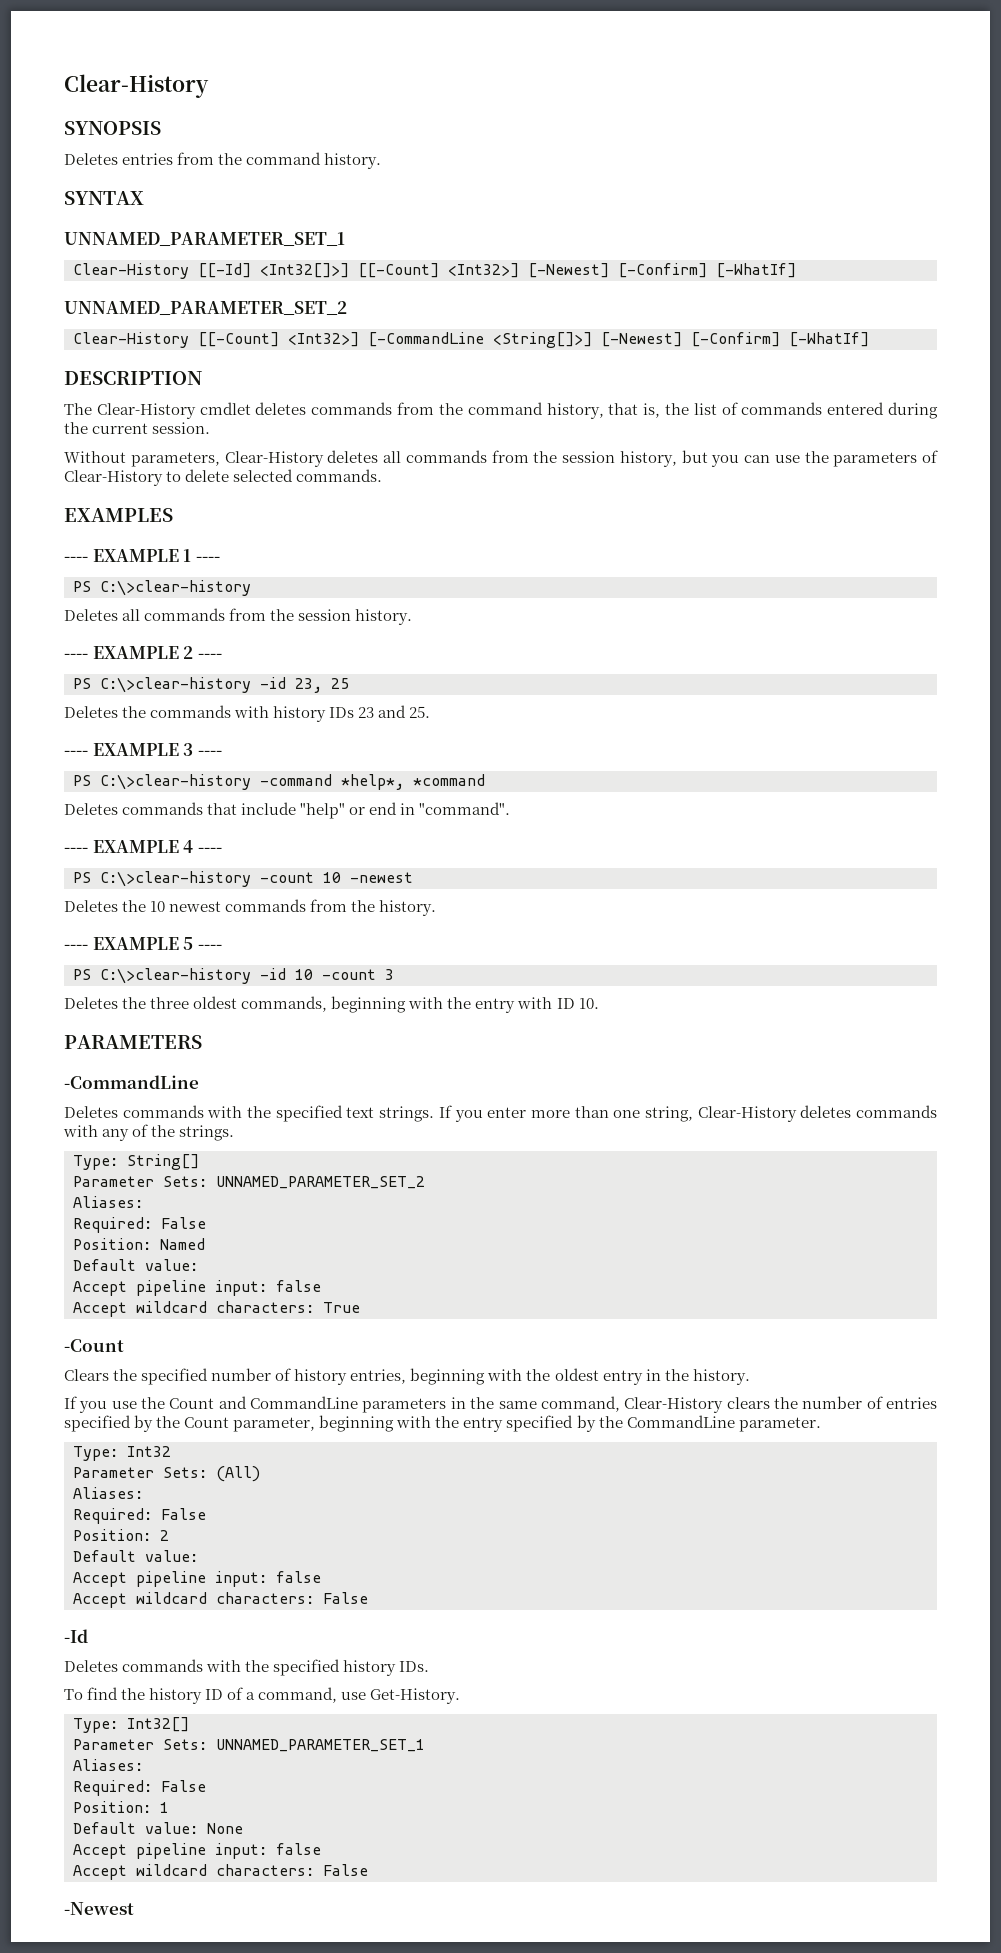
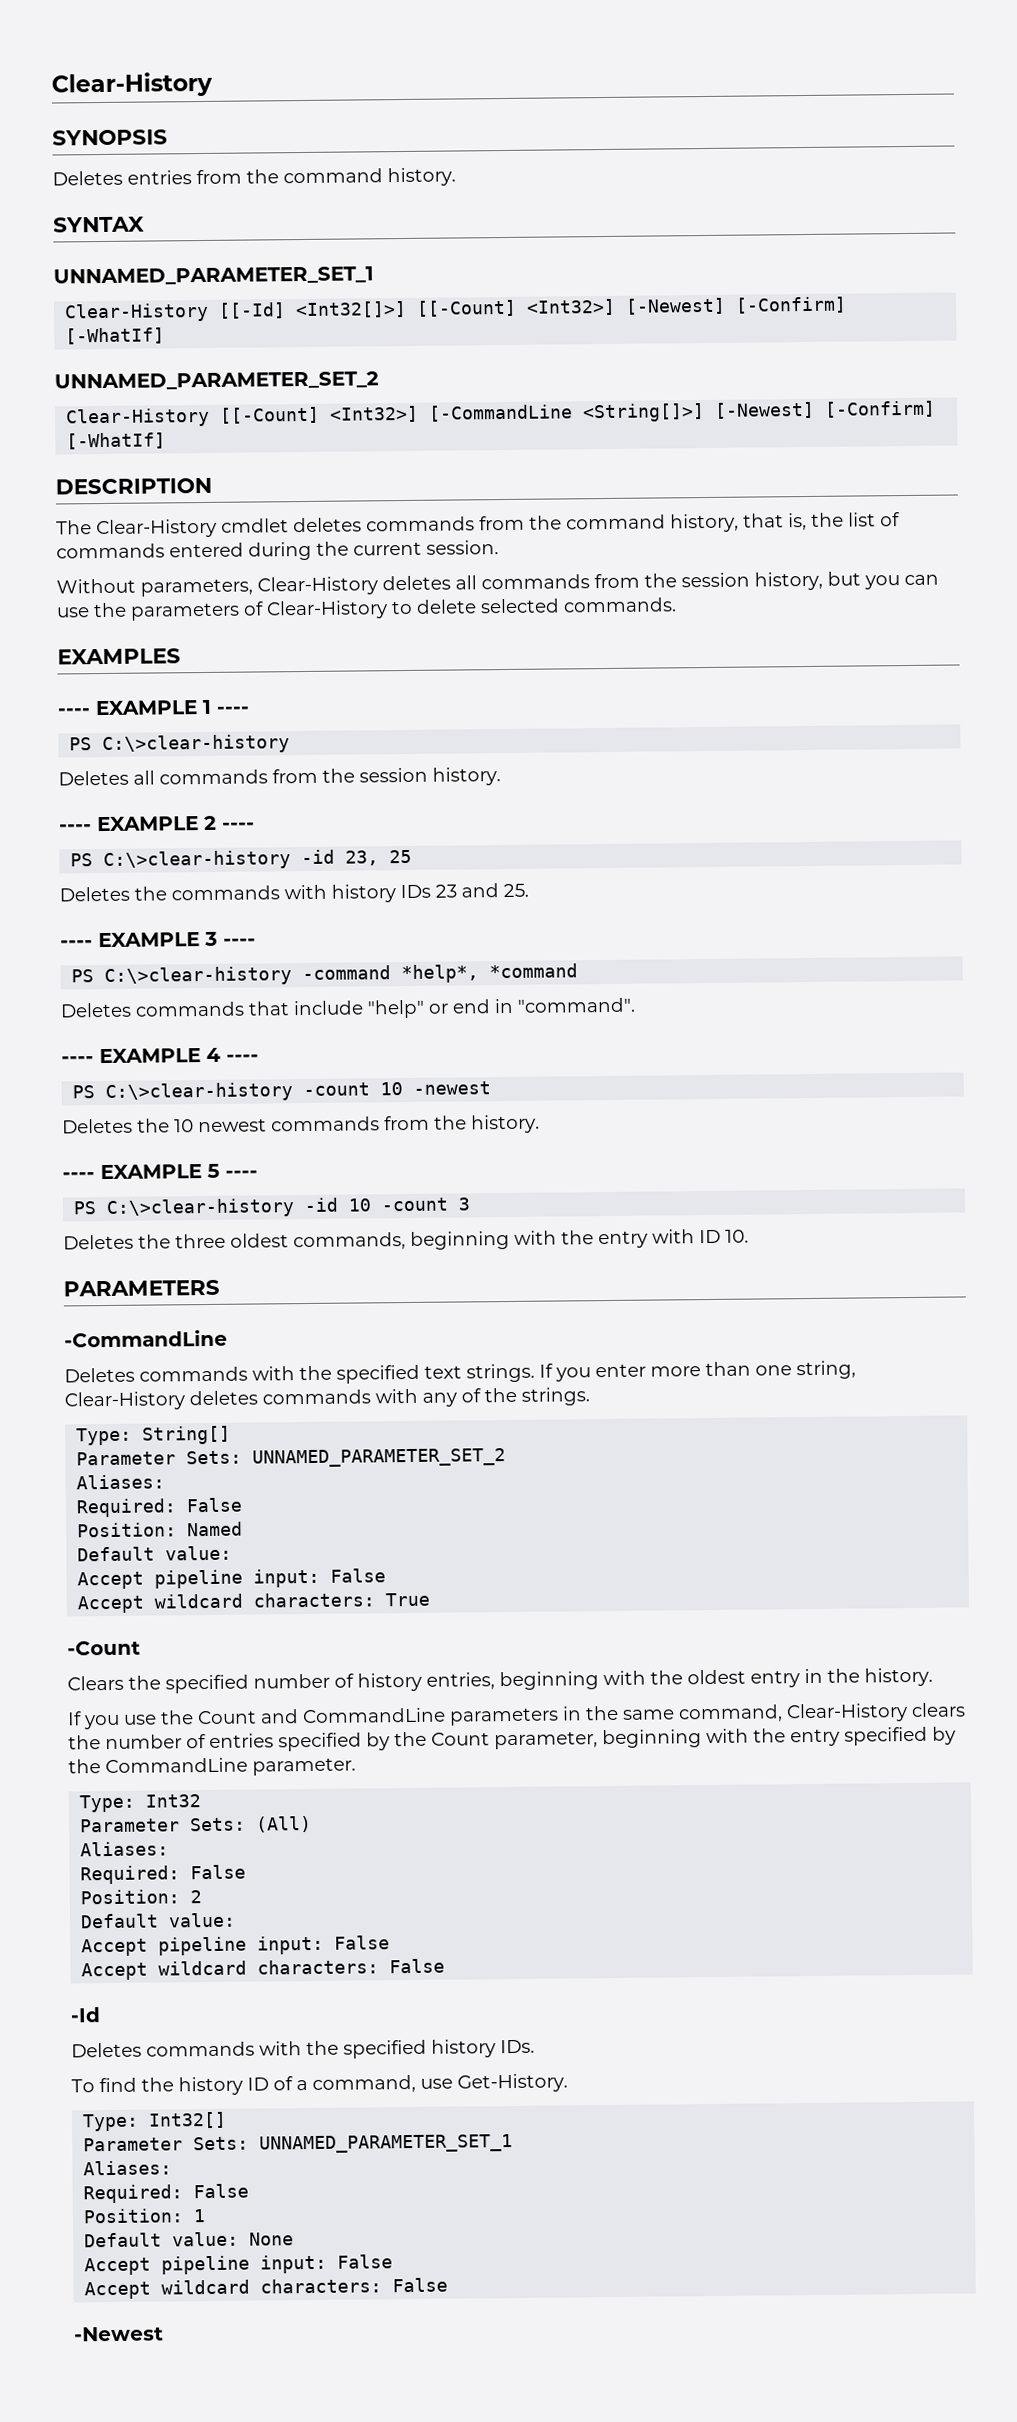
  Position: Named
  Default value:
- Accept pipeline input: false
+ Accept pipeline input: False
  Position: 2
  Default value:
- Accept pipeline input: false
+ Accept pipeline input: False
  Default value: None
- Accept pipeline input: false
+ Accept pipeline input: False

